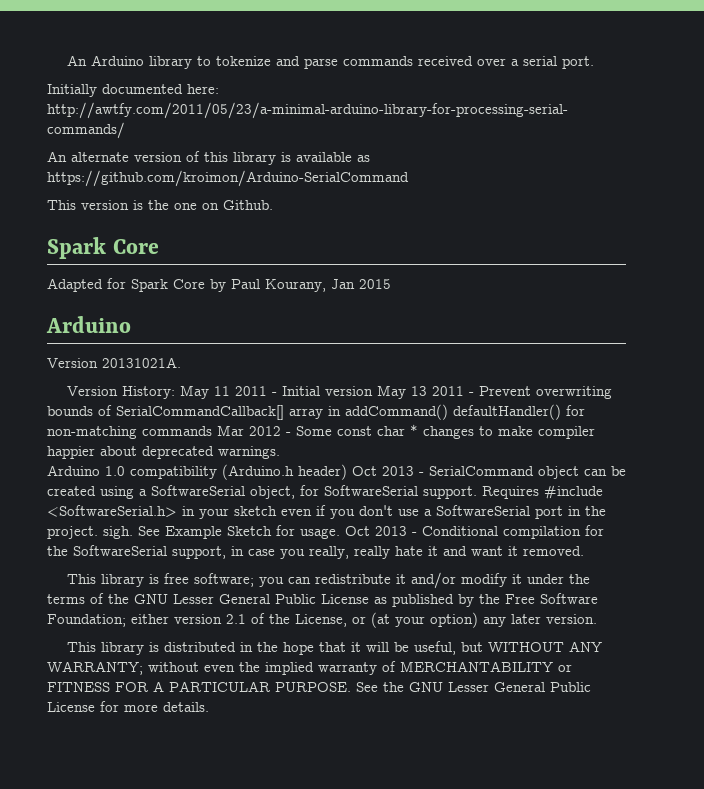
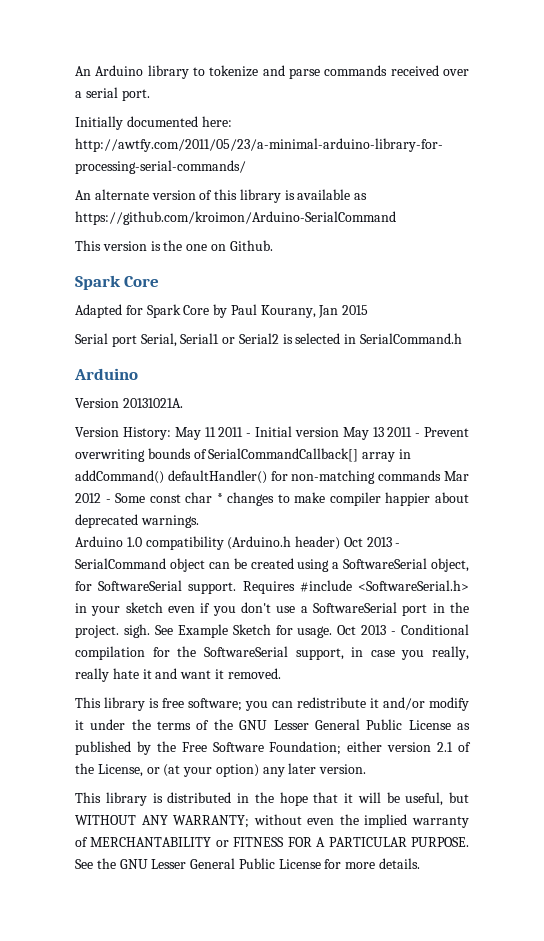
+ Serial port Serial, Serial1 or Serial2 is selected in SerialCommand.h

